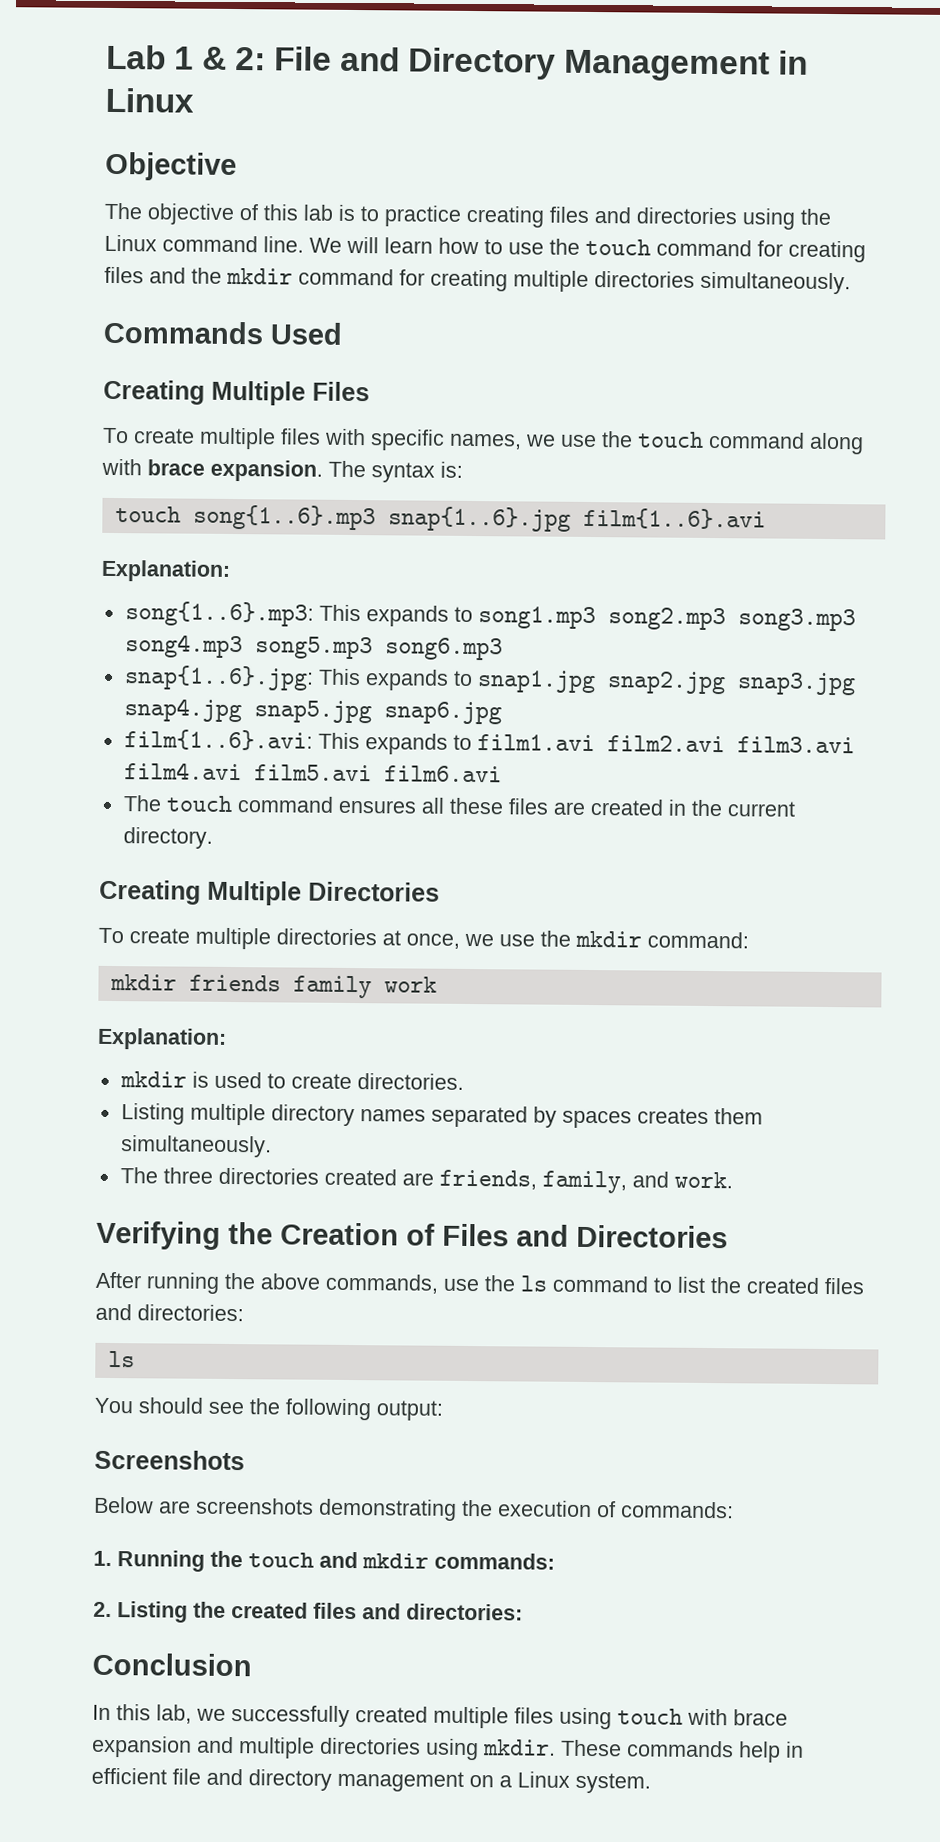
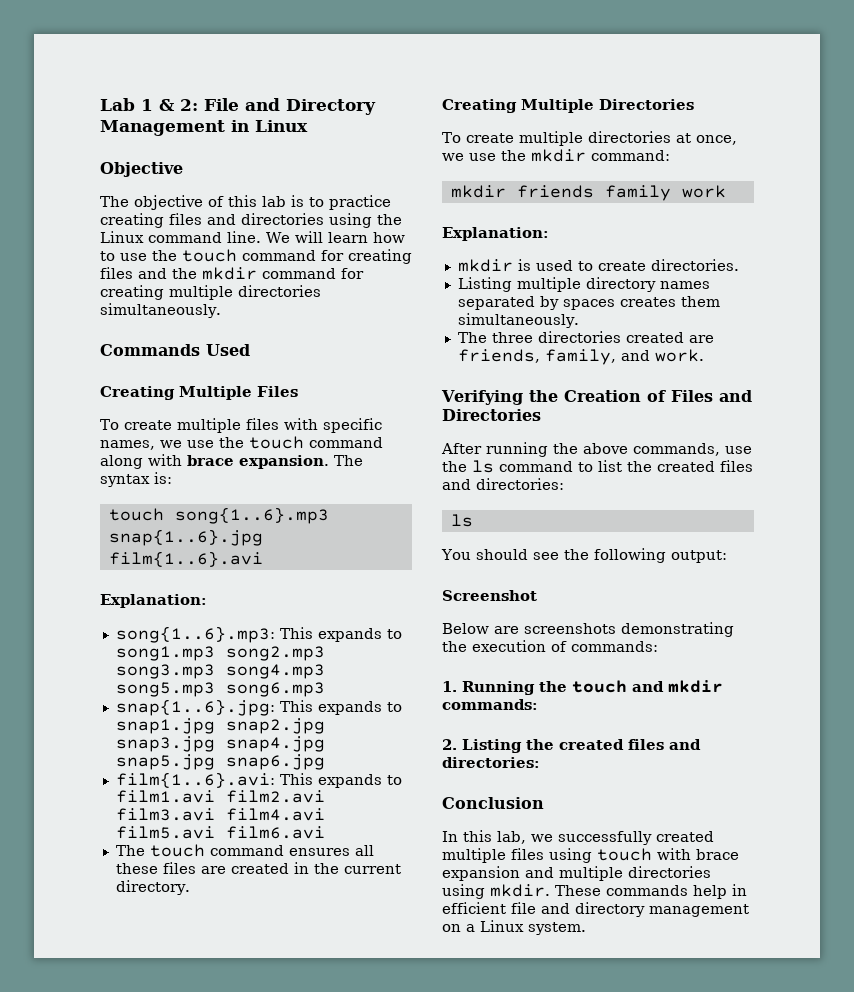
- Screenshots
+ Screenshot

